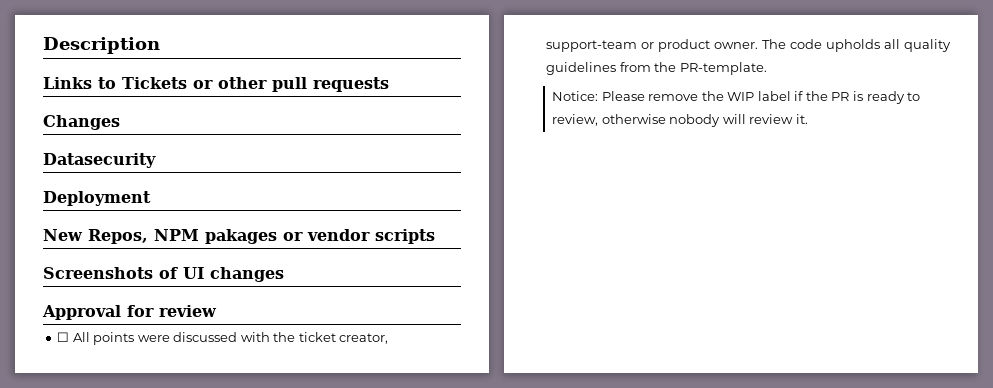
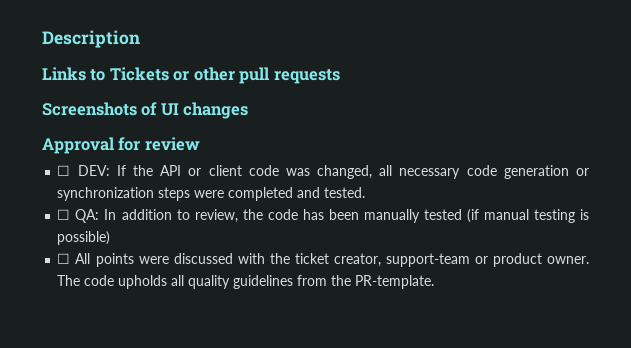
- Changes
- Datasecurity
- Deployment
- New Repos, NPM pakages or vendor scripts
+ ☐ DEV: If the API or client code was changed, all necessary code generation or synchronization steps were completed and tested.
+ ☐ QA: In addition to review, the code has been manually tested (if manual testing is possible)
- Notice: Please remove the WIP label if the PR is ready to review, otherwise nobody will review it.

